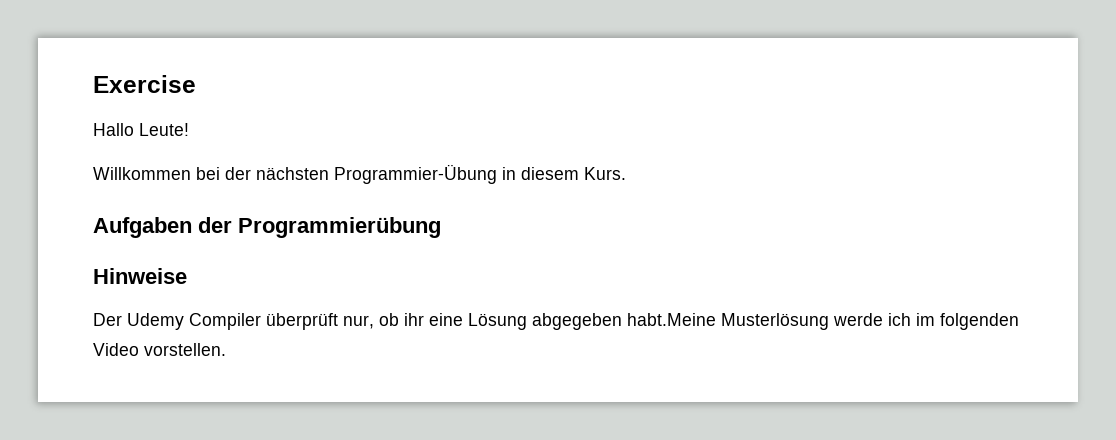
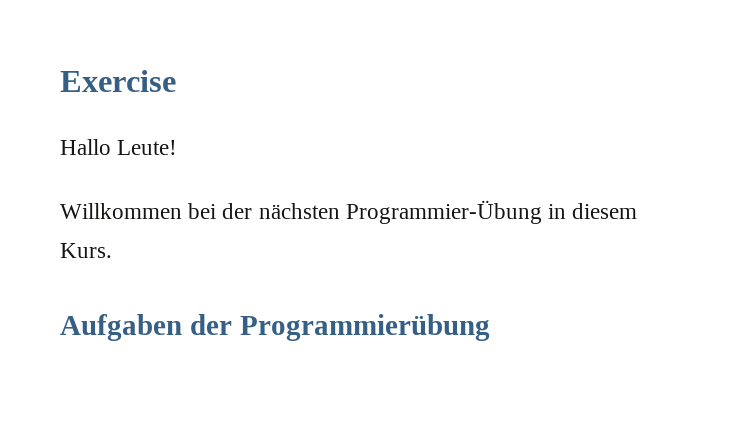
- Hinweise
- Der Udemy Compiler überprüft nur, ob ihr eine Lösung abgegeben habt.Meine Musterlösung werde ich im folgenden Video vorstellen.

